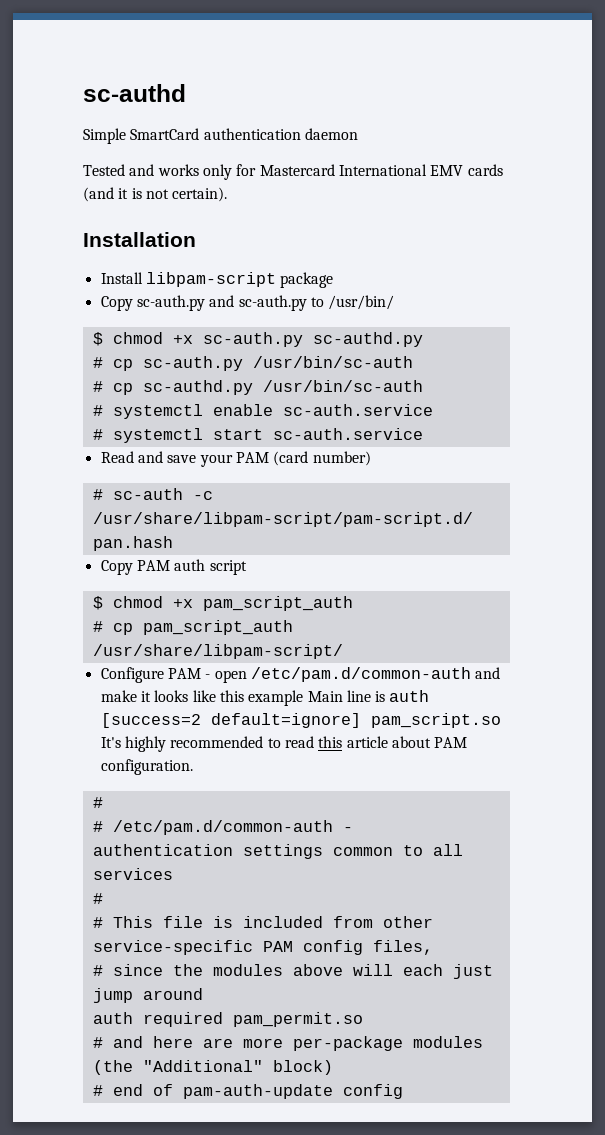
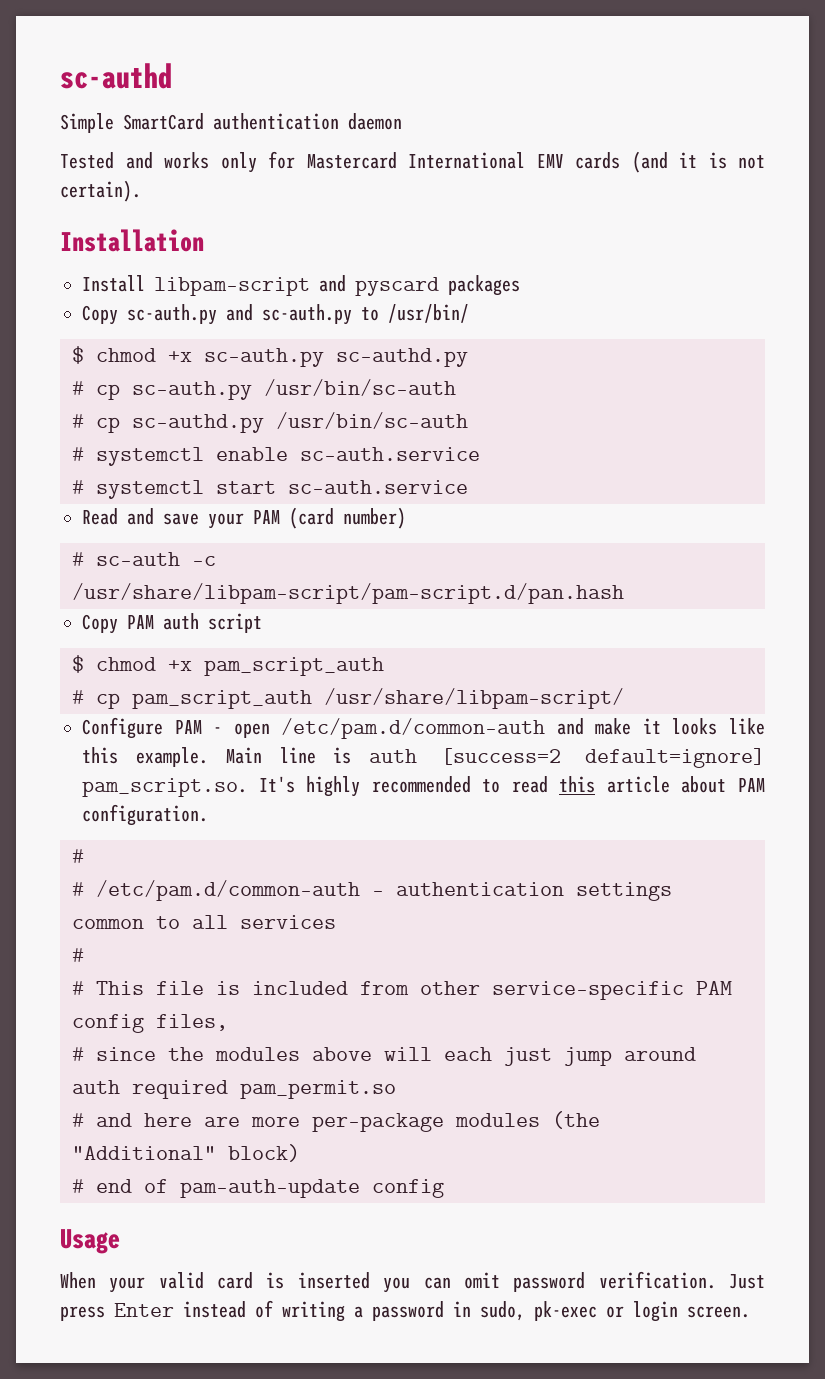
- Install libpam-script package
+ Install libpam-script and pyscard packages
- Configure PAM - open /etc/pam.d/common-auth and make it looks like this example Main line is auth [success=2 default=ignore] pam_script.so It's highly recommended to read this article about PAM configuration.
+ Configure PAM - open /etc/pam.d/common-auth and make it looks like this example. Main line is auth [success=2 default=ignore] pam_script.so. It's highly recommended to read this article about PAM configuration.
+ Usage
+ When your valid card is inserted you can omit password verification. Just press Enter instead of writing a password in sudo, pk-exec or login screen.

